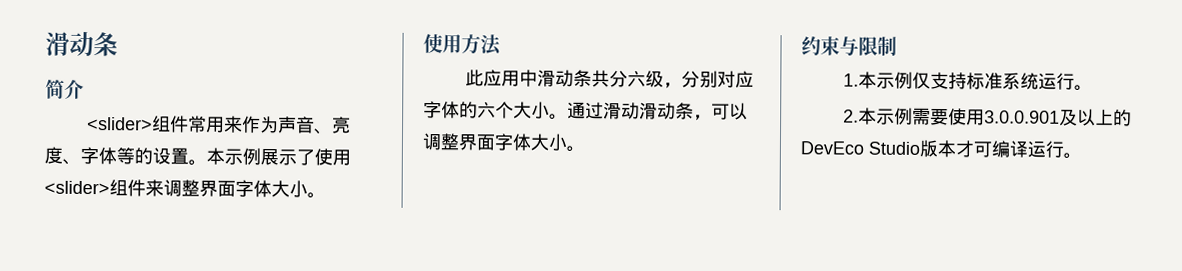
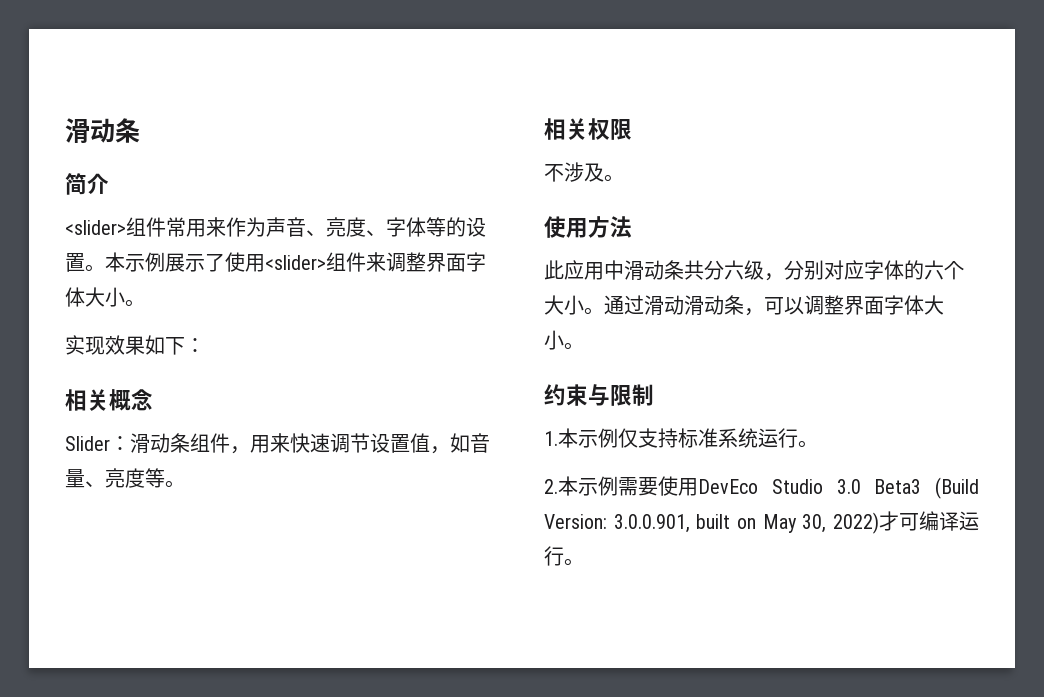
+ 实现效果如下：
+ 相关概念
+ Slider：滑动条组件，用来快速调节设置值，如音量、亮度等。
+ 相关权限
+ 不涉及。
- 2.本示例需要使用3.0.0.901及以上的DevEco Studio版本才可编译运行。
+ 2.本示例需要使用DevEco Studio 3.0 Beta3 (Build Version: 3.0.0.901, built on May 30, 2022)才可编译运行。

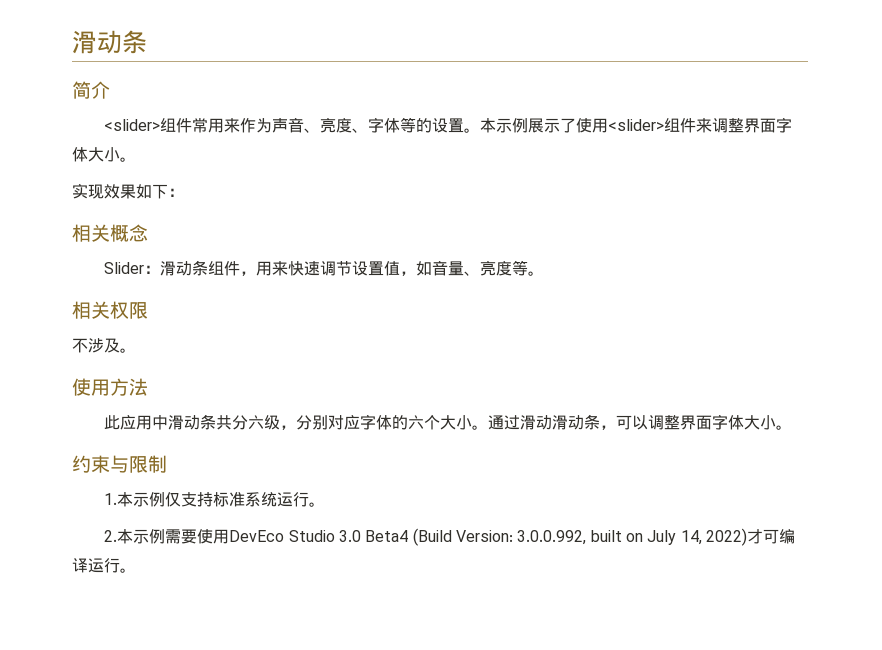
- 2.本示例需要使用DevEco Studio 3.0 Beta3 (Build Version: 3.0.0.901, built on May 30, 2022)才可编译运行。
+ 2.本示例需要使用DevEco Studio 3.0 Beta4 (Build Version: 3.0.0.992, built on July 14, 2022)才可编译运行。

